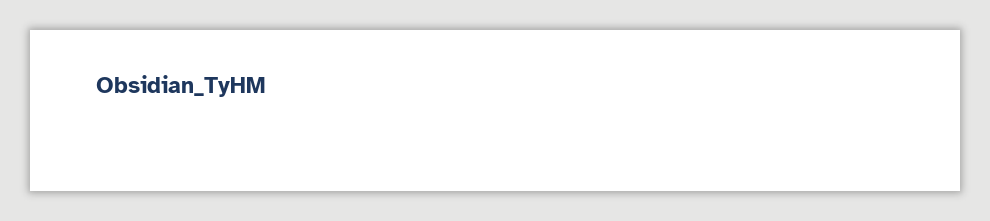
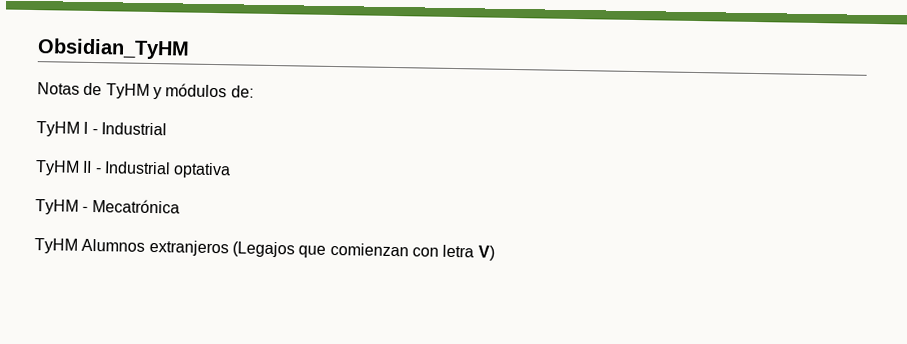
+ Notas de TyHM y módulos de:
+ TyHM I - Industrial
+ TyHM II - Industrial optativa
+ TyHM - Mecatrónica
+ TyHM Alumnos extranjeros (Legajos que comienzan con letra V)

